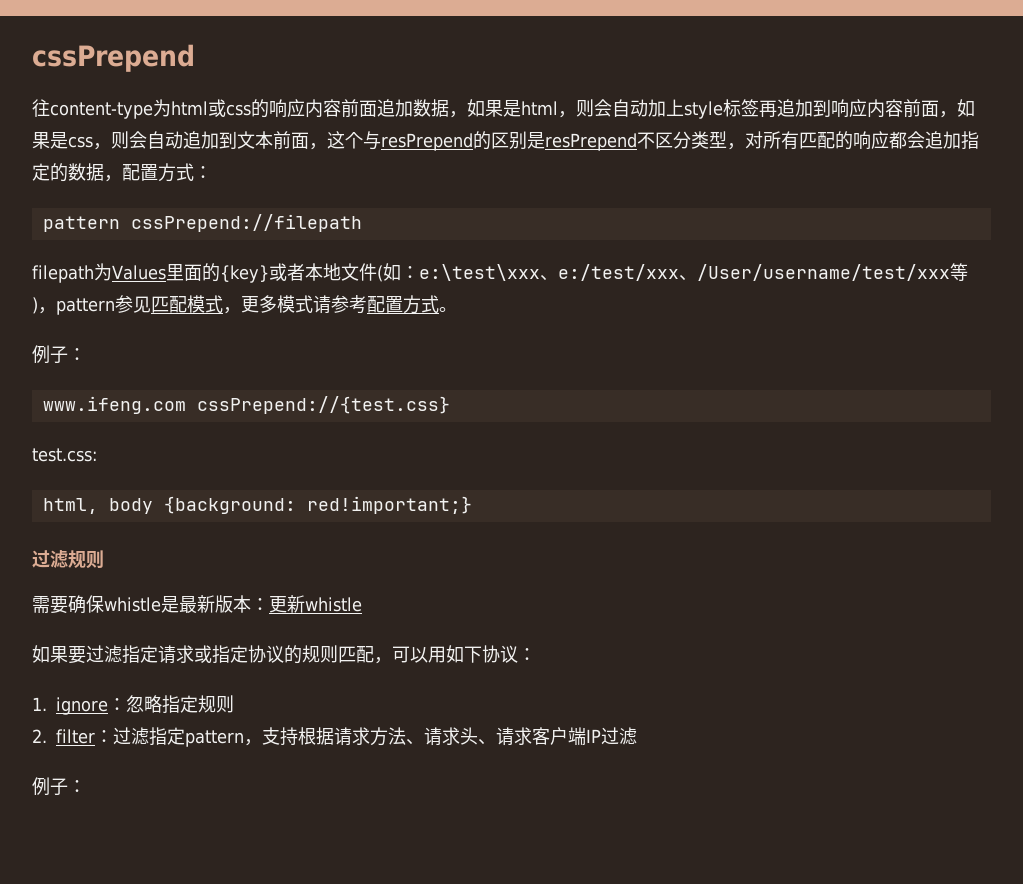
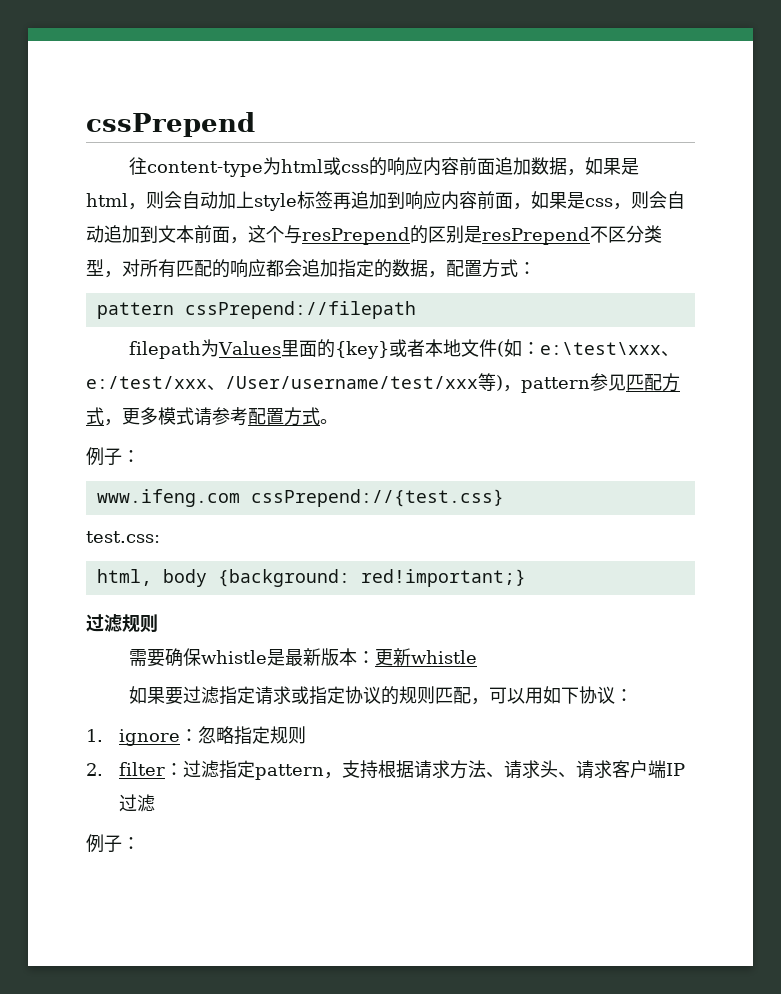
- filepath为Values里面的{key}或者本地文件(如：e:\test\xxx、e:/test/xxx、/User/username/test/xxx等)，pattern参见匹配模式，更多模式请参考配置方式。
+ filepath为Values里面的{key}或者本地文件(如：e:\test\xxx、e:/test/xxx、/User/username/test/xxx等)，pattern参见匹配方式，更多模式请参考配置方式。

